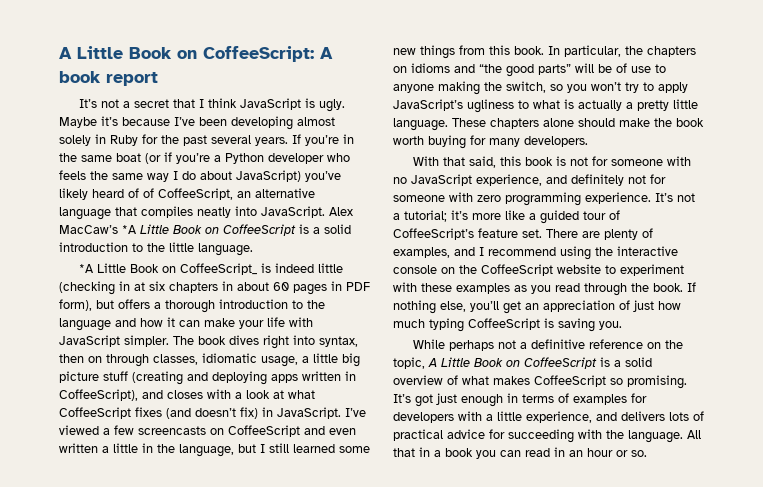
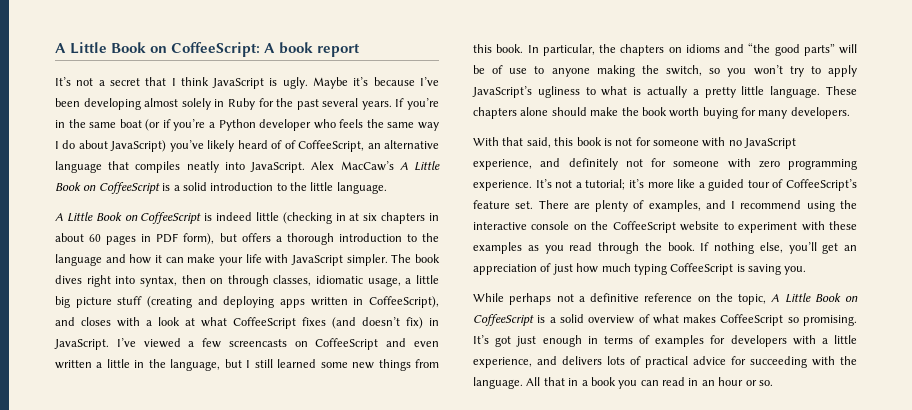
- Alex MacCaw’s *A Little Book on CoffeeScript is a solid introduction to the little language.
+ Alex MacCaw’s A Little Book on CoffeeScript is a solid introduction to the little language.
- *A Little Book on CoffeeScript_ is indeed little (checking in at six chapters in about 60 pages in PDF form), but offers a thorough introduction to the language and how it can make your life with JavaScript simpler.
+ A Little Book on CoffeeScript is indeed little (checking in at six chapters in about 60 pages in PDF form), but offers a thorough introduction to the language and how it can make your life with JavaScript simpler.

